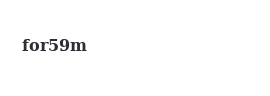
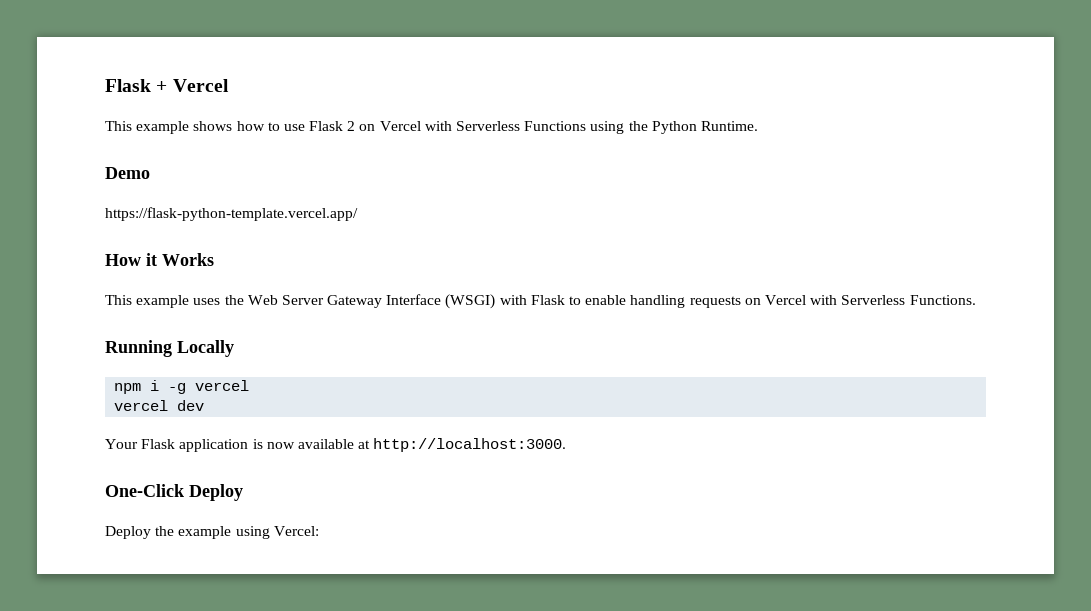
- for59m
+ Flask + Vercel
+ This example shows how to use Flask 2 on Vercel with Serverless Functions using the Python Runtime.
+ Demo
+ https://flask-python-template.vercel.app/
+ How it Works
+ This example uses the Web Server Gateway Interface (WSGI) with Flask to enable handling requests on Vercel with Serverless Functions.
+ Running Locally
+ npm i -g vercel
+ vercel dev
+ Your Flask application is now available at http://localhost:3000.
+ One-Click Deploy
+ Deploy the example using Vercel:

